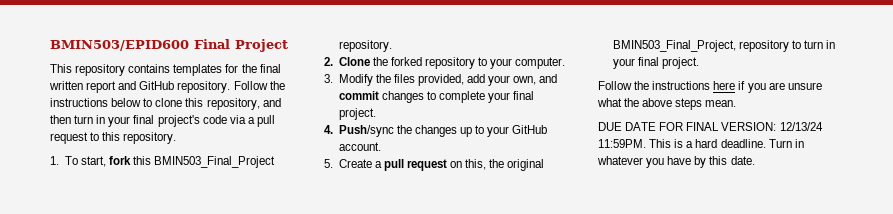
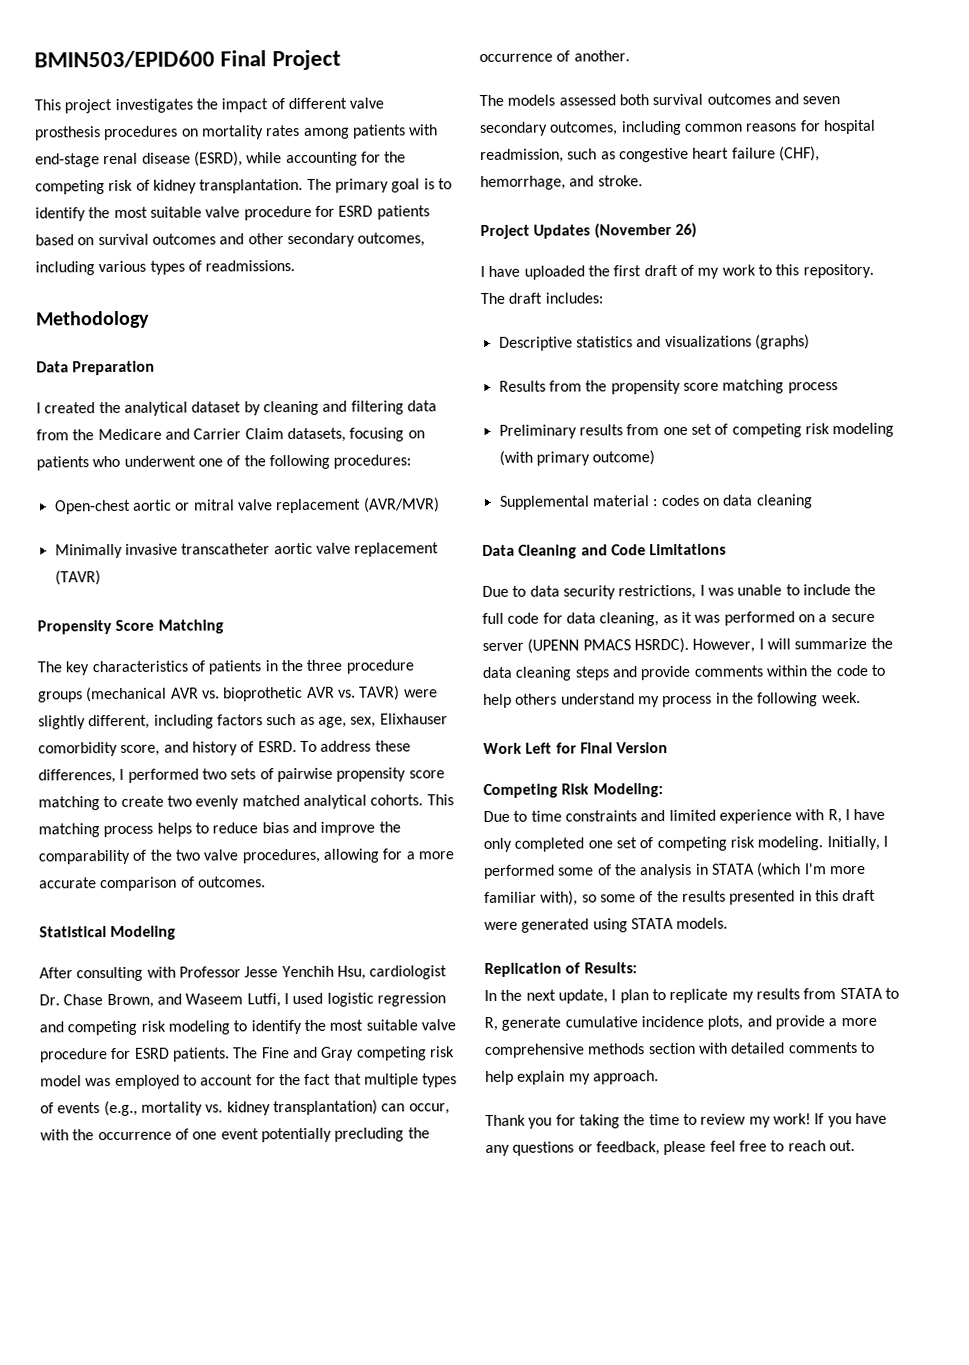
- This repository contains templates for the final written report and GitHub repository. Follow the instructions below to clone this repository, and then turn in your final project's code via a pull request to this repository.
- 1. To start, fork this BMIN503_Final_Project repository.
- 2. Clone the forked repository to your computer.
- 3. Modify the files provided, add your own, and commit changes to complete your final project.
- 4. Push/sync the changes up to your GitHub account.
- 5. Create a pull request on this, the original BMIN503_Final_Project, repository to turn in your final project.
- Follow the instructions here if you are unsure what the above steps mean.
- DUE DATE FOR FINAL VERSION: 12/13/24 11:59PM. This is a hard deadline. Turn in whatever you have by this date.
+ This project investigates the impact of different valve prosthesis procedures on mortality rates among patients with end-stage renal disease (ESRD), while accounting for the competing risk of kidney transplantation. The primary goal is to identify the most suitable valve procedure for ESRD patients based on survival outcomes and other secondary outcomes, including various types of readmissions.
+ Methodology
+ Data Preparation
+ I created the analytical dataset by cleaning and filtering data from the Medicare and Carrier Claim datasets, focusing on patients who underwent one of the following procedures:
+ Open-chest aortic or mitral valve replacement (AVR/MVR)
+ Minimally invasive transcatheter aortic valve replacement (TAVR)
+ Propensity Score Matching
+ The key characteristics of patients in the three procedure groups (mechanical AVR vs. bioprothetic AVR vs. TAVR) were slightly different, including factors such as age, sex, Elixhauser comorbidity score, and history of ESRD. To address these differences, I performed two sets of pairwise propensity score matching to create two evenly matched analytical cohorts. This matching process helps to reduce bias and improve the comparability of the two valve procedures, allowing for a more accurate comparison of outcomes.
+ Statistical Modeling
+ After consulting with Professor Jesse Yenchih Hsu, cardiologist Dr. Chase Brown, and Waseem Lutfi, I used logistic regression and competing risk modeling to identify the most suitable valve procedure for ESRD patients. The Fine and Gray competing risk model was employed to account for the fact that multiple types of events (e.g., mortality vs. kidney transplantation) can occur, with the occurrence of one event potentially precluding the occurrence of another.
+ The models assessed both survival outcomes and seven secondary outcomes, including common reasons for hospital readmission, such as congestive heart failure (CHF), hemorrhage, and stroke.
+ Project Updates (November 26)
+ I have uploaded the first draft of my work to this repository. The draft includes:
+ Descriptive statistics and visualizations (graphs)
+ Results from the propensity score matching process
+ Preliminary results from one set of competing risk modeling (with primary outcome)
+ Supplemental material : codes on data cleaning
+ Data Cleaning and Code Limitations
+ Due to data security restrictions, I was unable to include the full code for data cleaning, as it was performed on a secure server (UPENN PMACS HSRDC). However, I will summarize the data cleaning steps and provide comments within the code to help others understand my process in the following week.
+ Work Left for Final Version
+ Competing Risk Modeling:
+ Due to time constraints and limited experience with R, I have only completed one set of competing risk modeling. Initially, I performed some of the analysis in STATA (which I'm more familiar with), so some of the results presented in this draft were generated using STATA models.
+ Replication of Results:
+ In the next update, I plan to replicate my results from STATA to R, generate cumulative incidence plots, and provide a more comprehensive methods section with detailed comments to help explain my approach.
+ Thank you for taking the time to review my work! If you have any questions or feedback, please feel free to reach out.

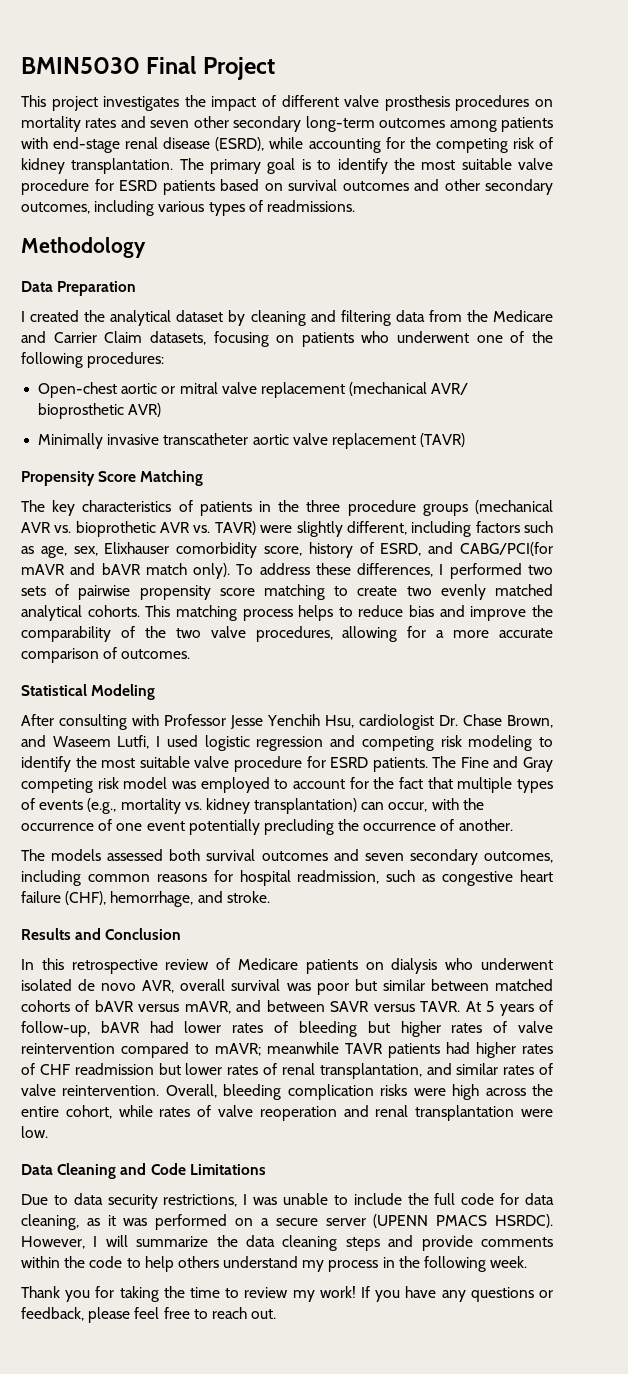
- BMIN503/EPID600 Final Project
+ BMIN5030 Final Project
- This project investigates the impact of different valve prosthesis procedures on mortality rates among patients with end-stage renal disease (ESRD), while accounting for the competing risk of kidney transplantation.
+ This project investigates the impact of different valve prosthesis procedures on mortality rates and seven other secondary long-term outcomes among patients with end-stage renal disease (ESRD), while accounting for the competing risk of kidney transplantation.
- Open-chest aortic or mitral valve replacement (AVR/MVR)
+ Open-chest aortic or mitral valve replacement (mechanical AVR/ bioprosthetic AVR)
- The key characteristics of patients in the three procedure groups (mechanical AVR vs. bioprothetic AVR vs. TAVR) were slightly different, including factors such as age, sex, Elixhauser comorbidity score, and history of ESRD.
+ The key characteristics of patients in the three procedure groups (mechanical AVR vs. bioprothetic AVR vs. TAVR) were slightly different, including factors such as age, sex, Elixhauser comorbidity score, history of ESRD, and CABG/PCI(for mAVR and bAVR match only).
- Project Updates (November 26)
- I have uploaded the first draft of my work to this repository. The draft includes:
- Descriptive statistics and visualizations (graphs)
- Results from the propensity score matching process
- Preliminary results from one set of competing risk modeling (with primary outcome)
- Supplemental material : codes on data cleaning
+ Results and Conclusion
+ In this retrospective review of Medicare patients on dialysis who underwent isolated de novo AVR, overall survival was poor but similar between matched cohorts of bAVR versus mAVR, and between SAVR versus TAVR. At 5 years of follow-up, bAVR had lower rates of bleeding but higher rates of valve reintervention compared to mAVR; meanwhile TAVR patients had higher rates of CHF readmission but lower rates of renal transplantation, and similar rates of valve reintervention. Overall, bleeding complication risks were high across the entire cohort, while rates of valve reoperation and renal transplantation were low.
- Work Left for Final Version
- Competing Risk Modeling:
- Due to time constraints and limited experience with R, I have only completed one set of competing risk modeling. Initially, I performed some of the analysis in STATA (which I'm more familiar with), so some of the results presented in this draft were generated using STATA models.
- Replication of Results:
- In the next update, I plan to replicate my results from STATA to R, generate cumulative incidence plots, and provide a more comprehensive methods section with detailed comments to help explain my approach.

